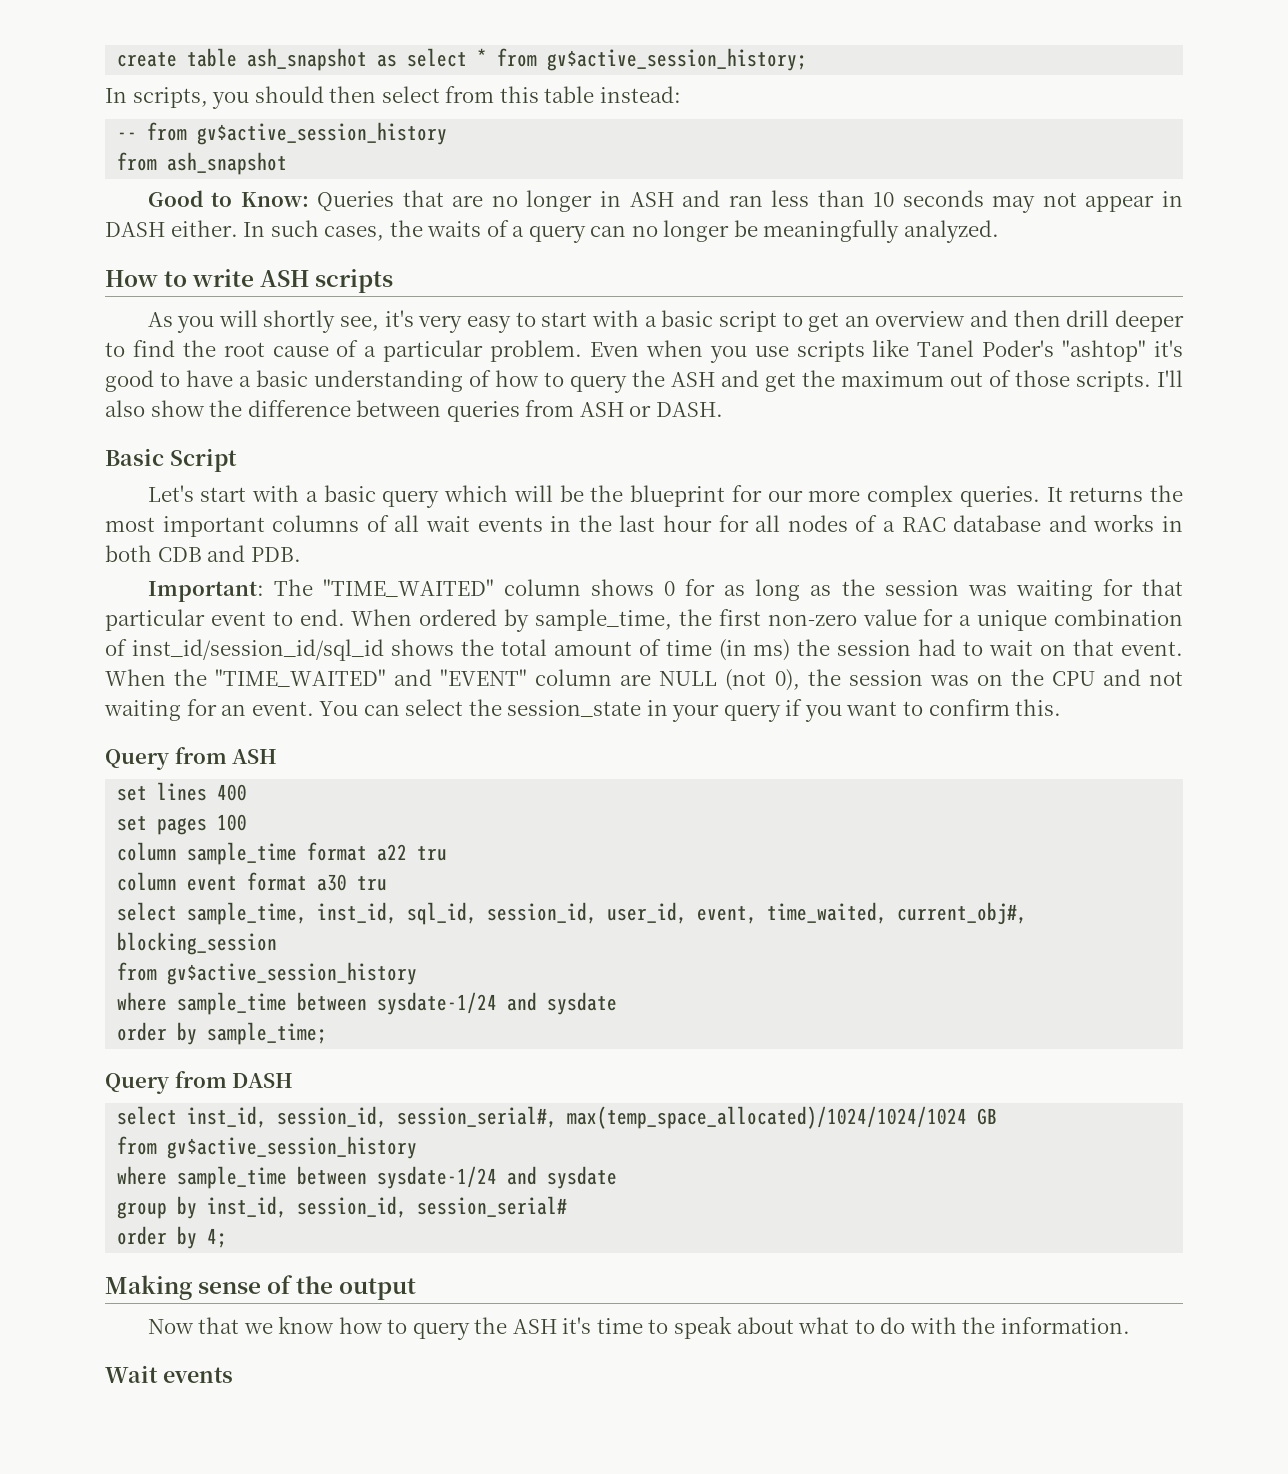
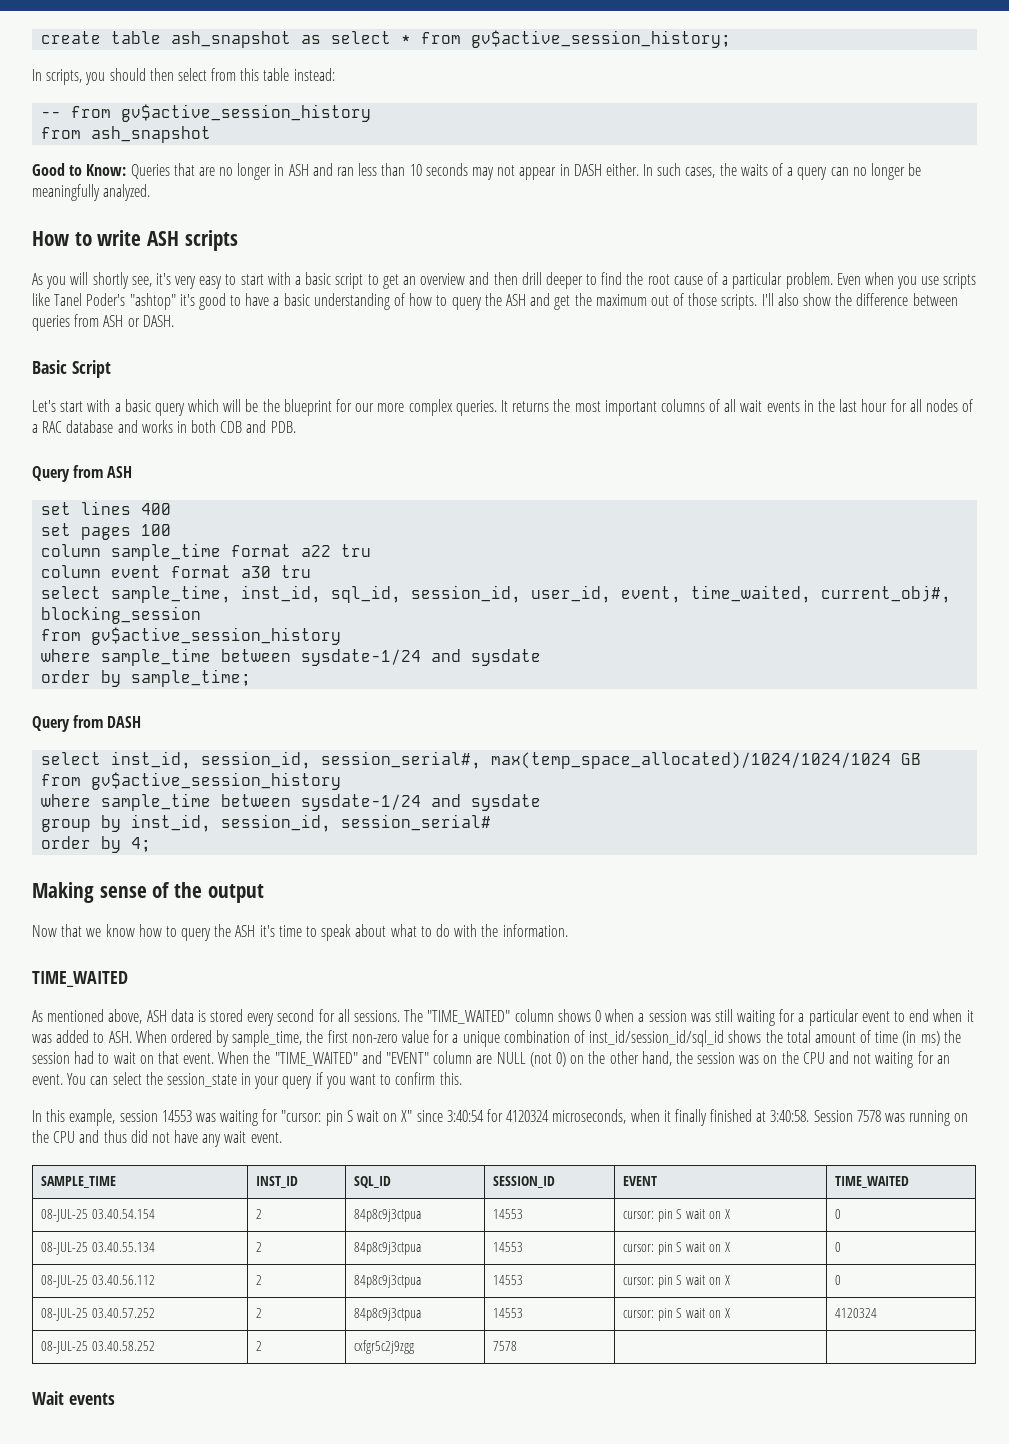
- Important: The "TIME_WAITED" column shows 0 for as long as the session was waiting for that particular event to end. When ordered by sample_time, the first non-zero value for a unique combination of inst_id/session_id/sql_id shows the total amount of time (in ms) the session had to wait on that event. When the "TIME_WAITED" and "EVENT" column are NULL (not 0), the session was on the CPU and not waiting for an event. You can select the session_state in your query if you want to confirm this.
  Now that we know how to query the ASH it's time to speak about what to do with the information.
+ TIME_WAITED
+ As mentioned above, ASH data is stored every second for all sessions. The "TIME_WAITED" column shows 0 when a session was still waiting for a particular event to end when it was added to ASH. When ordered by sample_time, the first non-zero value for a unique combination of inst_id/session_id/sql_id shows the total amount of time (in ms) the session had to wait on that event. When the "TIME_WAITED" and "EVENT" column are NULL (not 0) on the other hand, the session was on the CPU and not waiting for an event. You can select the session_state in your query if you want to confirm this.
+ In this example, session 14553 was waiting for "cursor: pin S wait on X" since 3:40:54 for 4120324 microseconds, when it finally finished at 3:40:58. Session 7578 was running on the CPU and thus did not have any wait event.
+ SAMPLE_TIME | INST_ID | SQL_ID | SESSION_ID | EVENT | TIME_WAITED
+ 08-JUL-25 03.40.54.154 | 2 | 84p8c9j3ctpua | 14553 | cursor: pin S wait on X | 0
+ 08-JUL-25 03.40.55.134 | 2 | 84p8c9j3ctpua | 14553 | cursor: pin S wait on X | 0
+ 08-JUL-25 03.40.56.112 | 2 | 84p8c9j3ctpua | 14553 | cursor: pin S wait on X | 0
+ 08-JUL-25 03.40.57.252 | 2 | 84p8c9j3ctpua | 14553 | cursor: pin S wait on X | 4120324
+ 08-JUL-25 03.40.58.252 | 2 | cxfgr5c2j9zgg | 7578 | |

